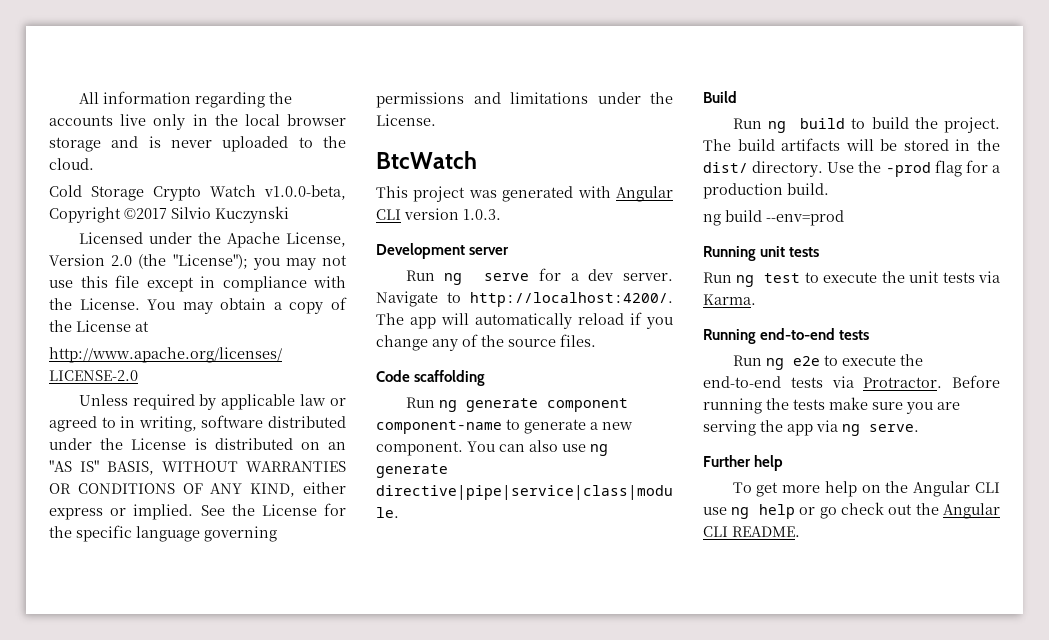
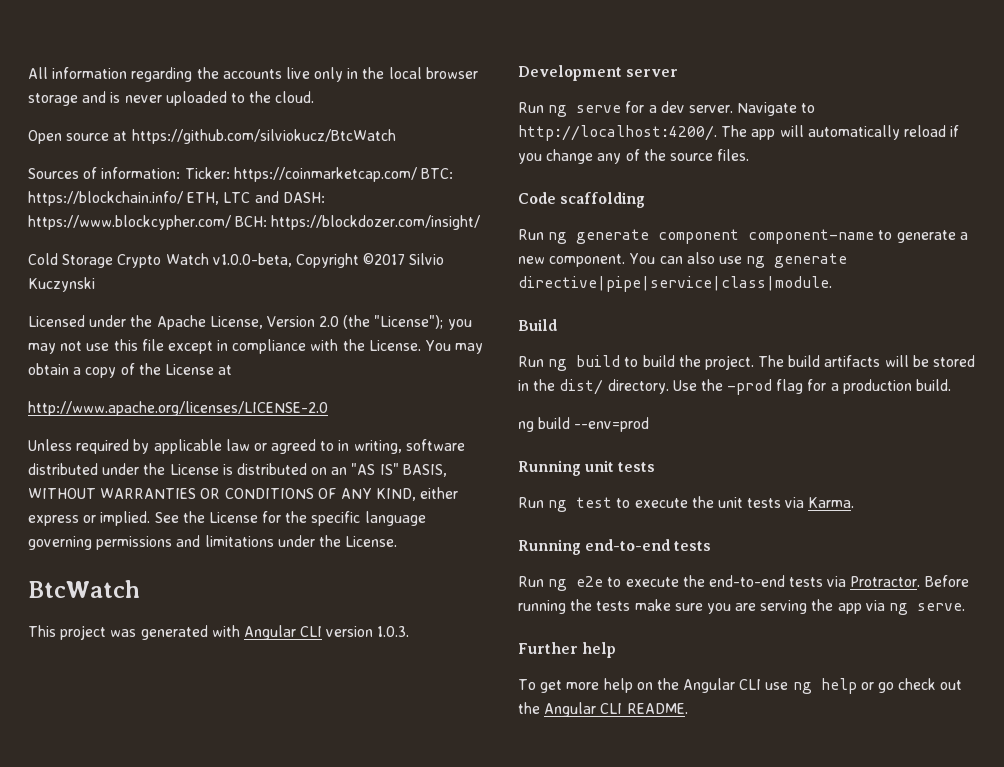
+ Open source at https://github.com/silviokucz/BtcWatch
+ Sources of information: Ticker: https://coinmarketcap.com/ BTC: https://blockchain.info/ ETH, LTC and DASH: https://www.blockcypher.com/ BCH: https://blockdozer.com/insight/

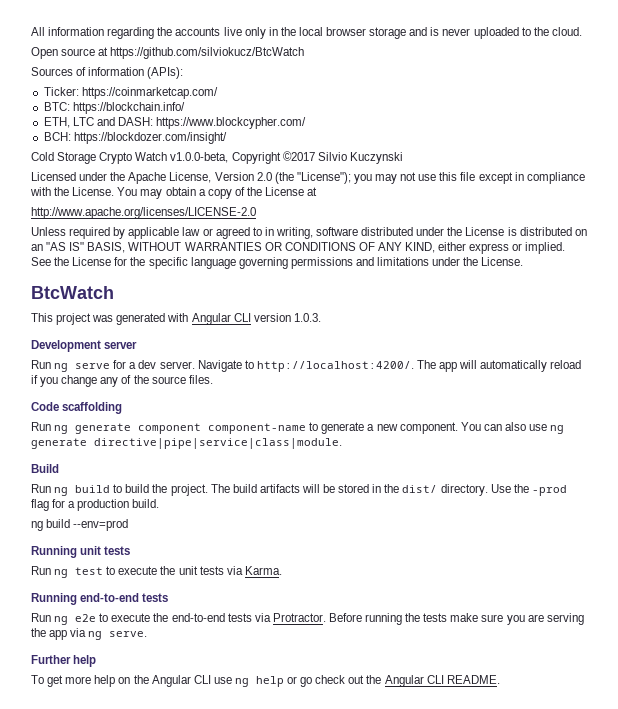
- Sources of information: Ticker: https://coinmarketcap.com/ BTC: https://blockchain.info/ ETH, LTC and DASH: https://www.blockcypher.com/ BCH: https://blockdozer.com/insight/
+ Sources of information (APIs):
+ Ticker: https://coinmarketcap.com/
+ BTC: https://blockchain.info/
+ ETH, LTC and DASH: https://www.blockcypher.com/
+ BCH: https://blockdozer.com/insight/

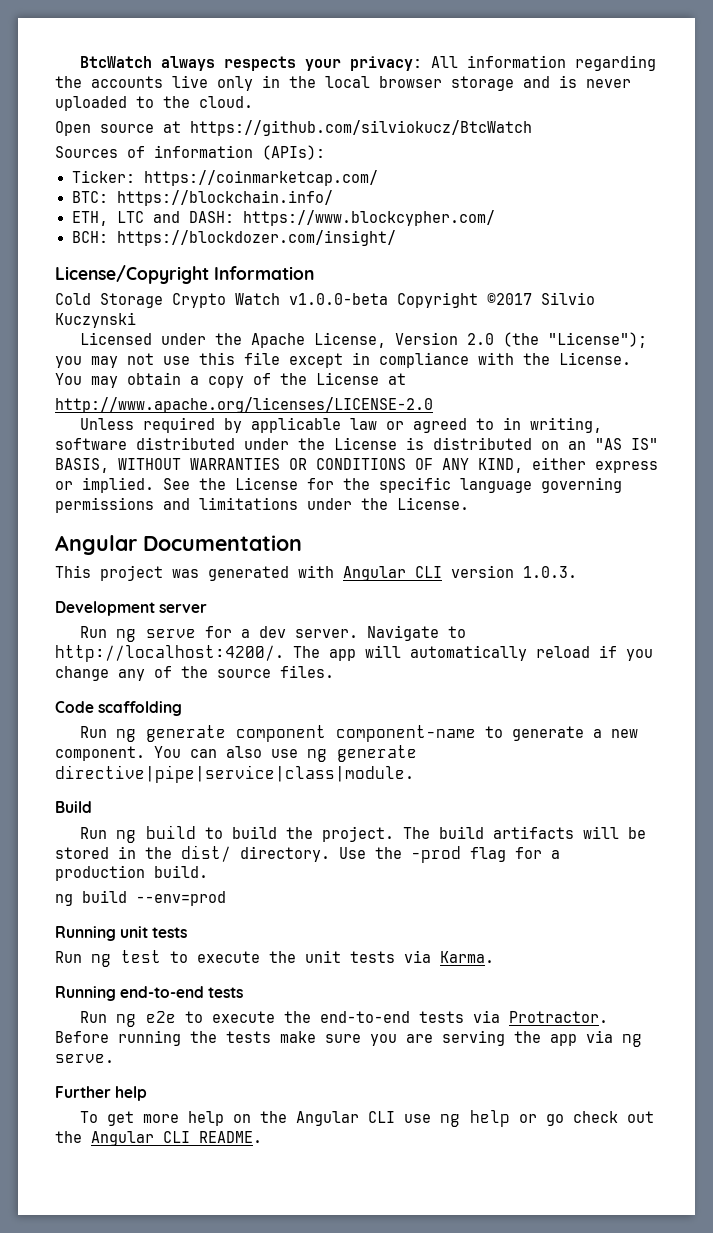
- All information regarding the accounts live only in the local browser storage and is never uploaded to the cloud.
+ BtcWatch always respects your privacy: All information regarding the accounts live only in the local browser storage and is never uploaded to the cloud.
+ License/Copyright Information
- Cold Storage Crypto Watch v1.0.0-beta, Copyright ©2017 Silvio Kuczynski
+ Cold Storage Crypto Watch v1.0.0-beta Copyright ©2017 Silvio Kuczynski
- BtcWatch
+ Angular Documentation

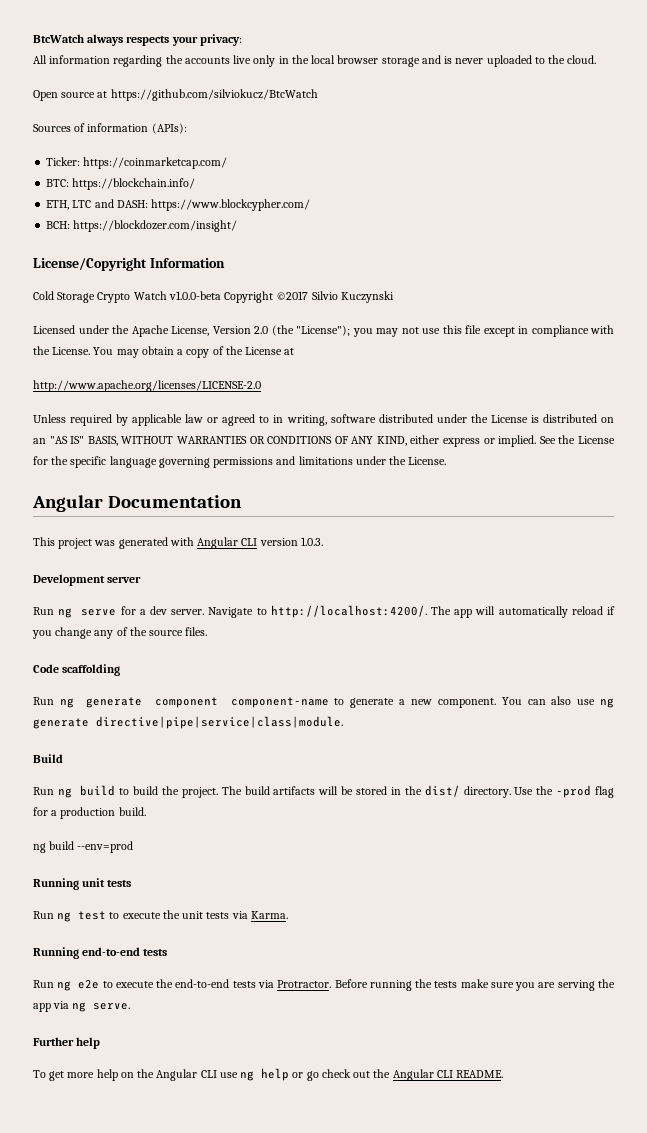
- BtcWatch always respects your privacy: All information regarding the accounts live only in the local browser storage and is never uploaded to the cloud.
+ BtcWatch always respects your privacy:
+ All information regarding the accounts live only in the local browser storage and is never uploaded to the cloud.

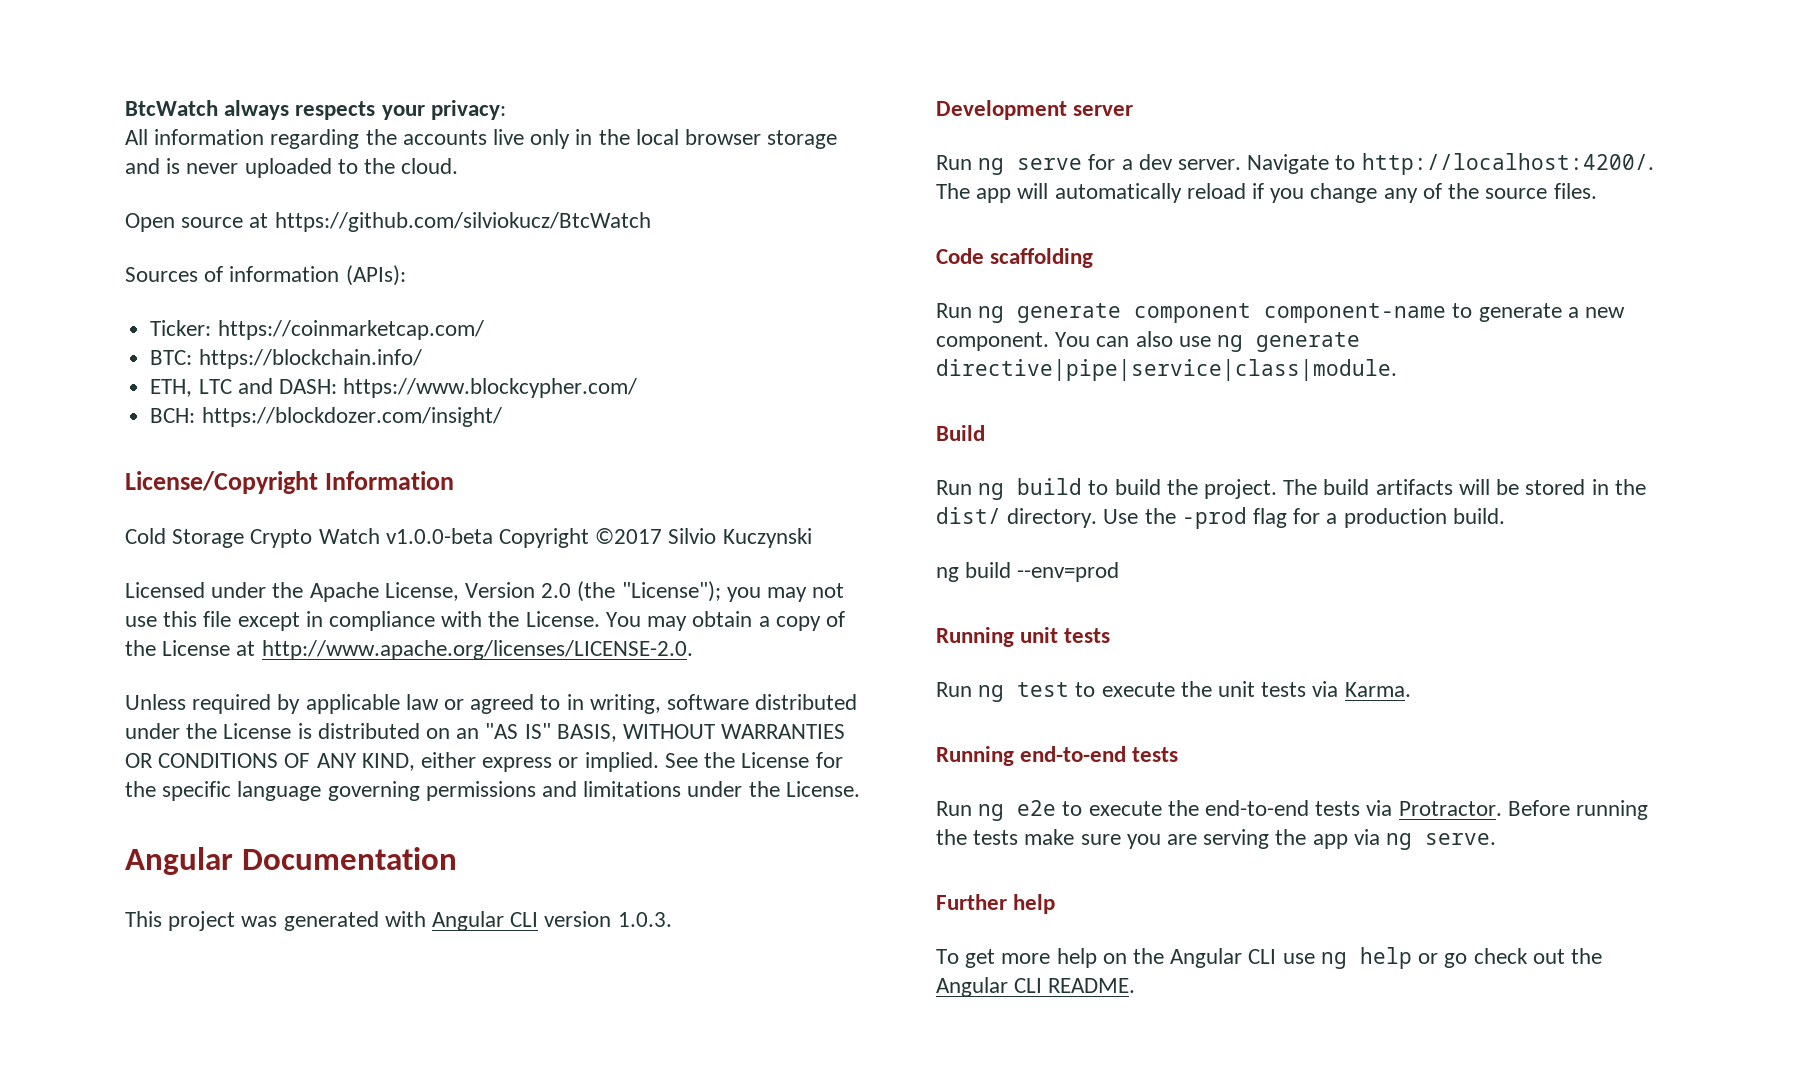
- You may obtain a copy of the License at
- http://www.apache.org/licenses/LICENSE-2.0
+ You may obtain a copy of the License at http://www.apache.org/licenses/LICENSE-2.0.

